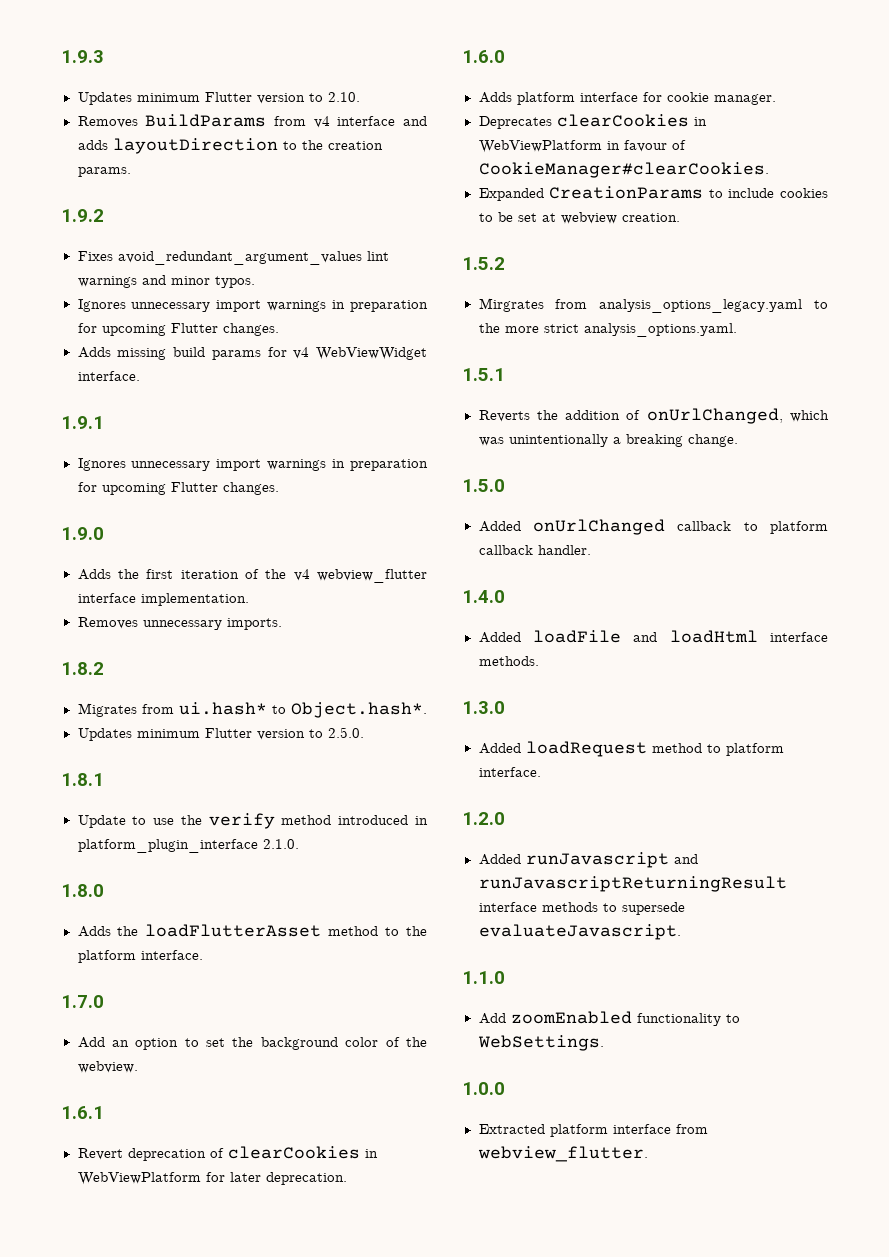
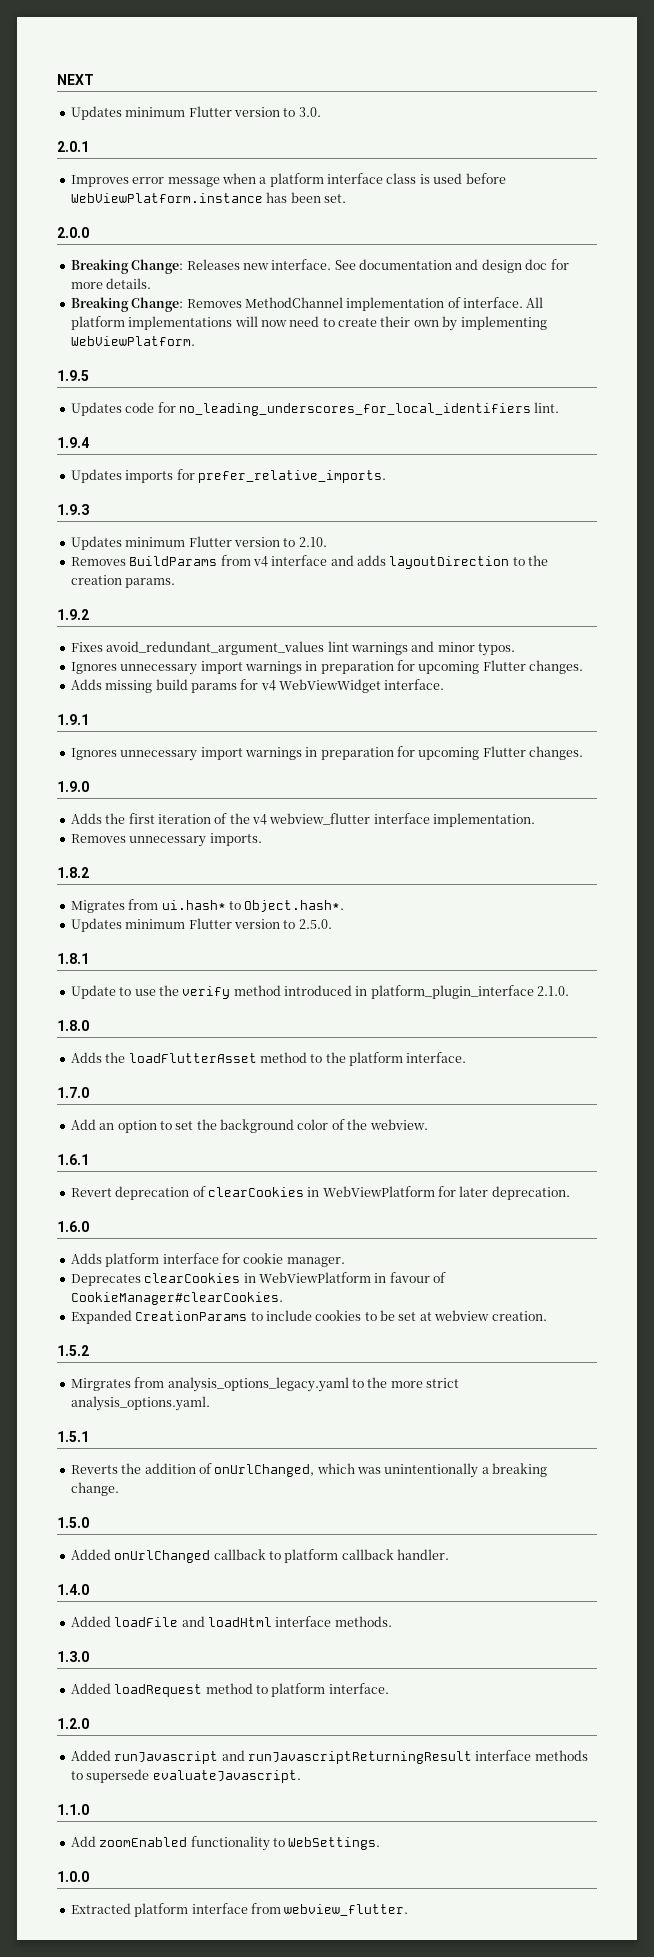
+ NEXT
+ Updates minimum Flutter version to 3.0.
+ 2.0.1
+ Improves error message when a platform interface class is used before WebViewPlatform.instance has been set.
+ 2.0.0
+ Breaking Change: Releases new interface. See documentation and design doc for more details.
+ Breaking Change: Removes MethodChannel implementation of interface. All platform implementations will now need to create their own by implementing WebViewPlatform.
+ 1.9.5
+ Updates code for no_leading_underscores_for_local_identifiers lint.
+ 1.9.4
+ Updates imports for prefer_relative_imports.

